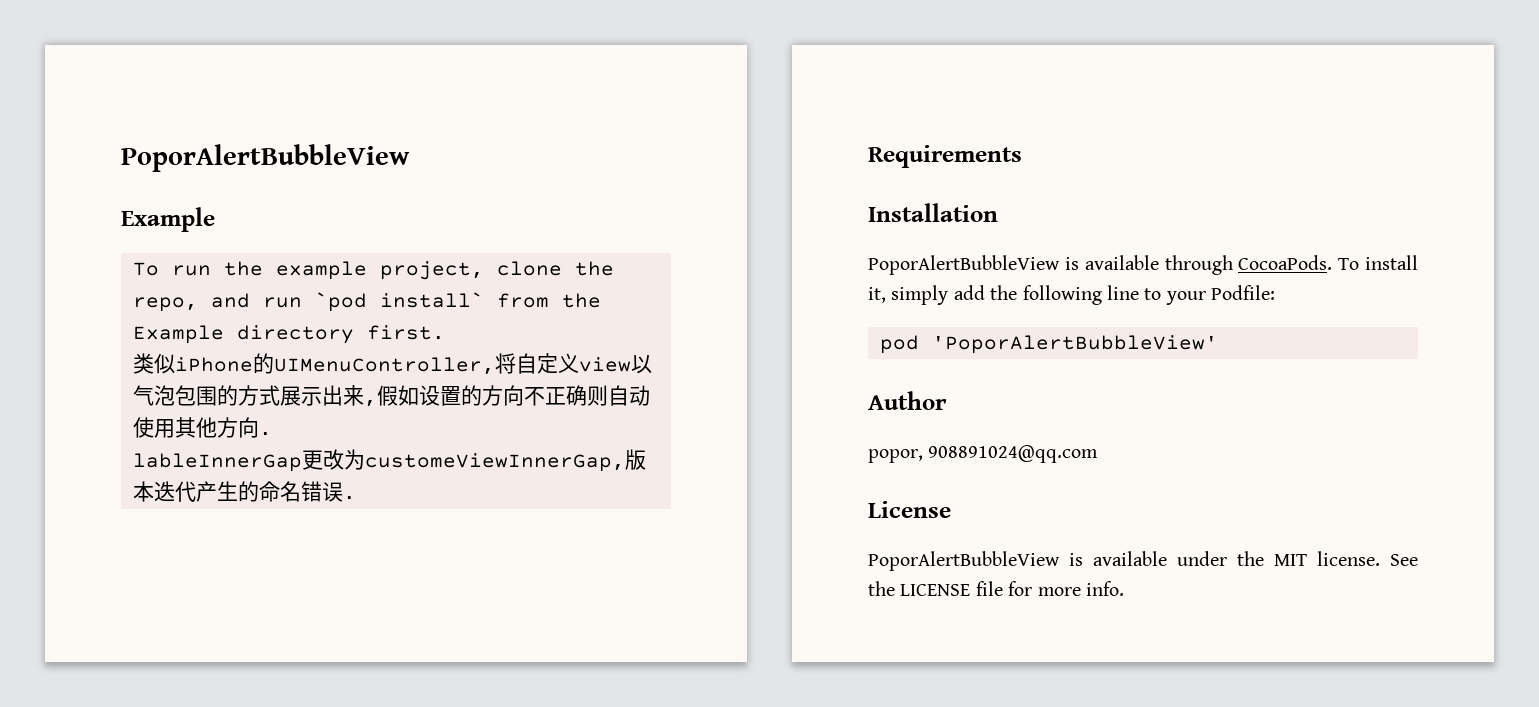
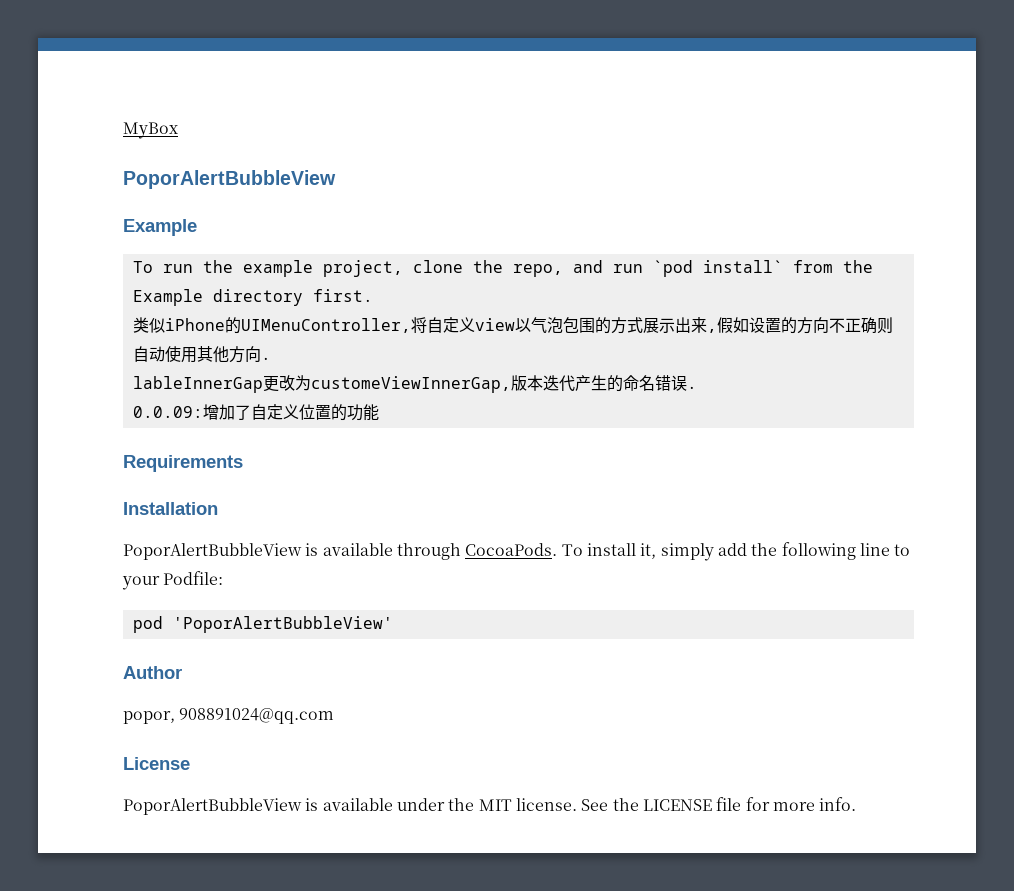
+ MyBox
+ 0.0.09:增加了自定义位置的功能

